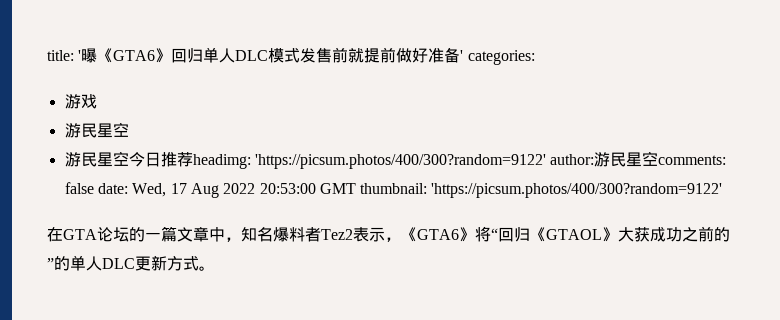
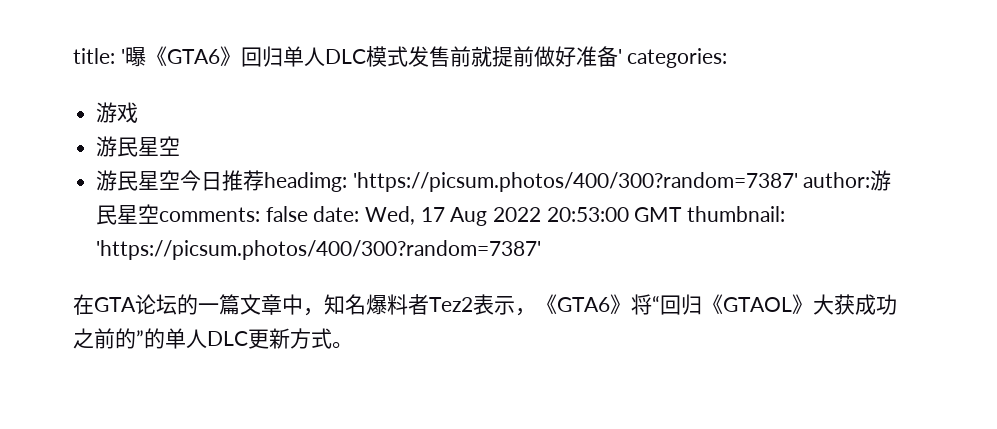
- 游民星空今日推荐headimg: 'https://picsum.photos/400/300?random=9122' author:游民星空comments: false date: Wed, 17 Aug 2022 20:53:00 GMT thumbnail: 'https://picsum.photos/400/300?random=9122'
+ 游民星空今日推荐headimg: 'https://picsum.photos/400/300?random=7387' author:游民星空comments: false date: Wed, 17 Aug 2022 20:53:00 GMT thumbnail: 'https://picsum.photos/400/300?random=7387'

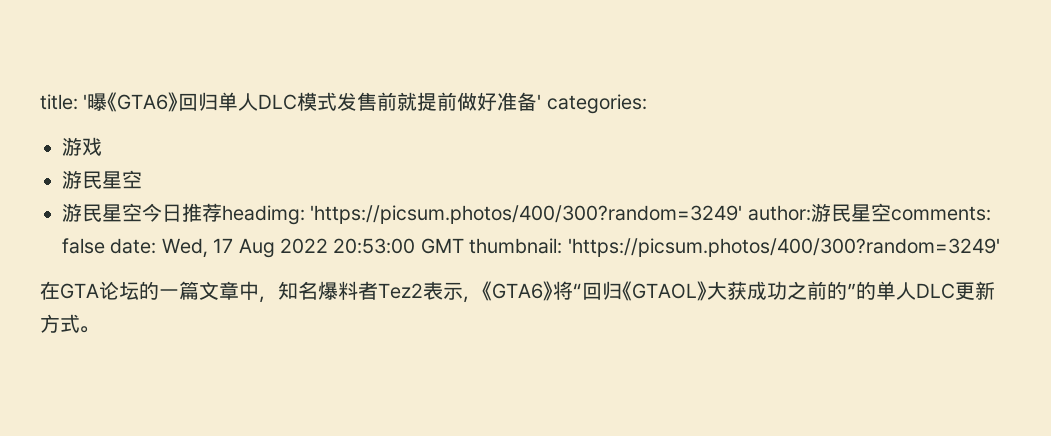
- 游民星空今日推荐headimg: 'https://picsum.photos/400/300?random=7387' author:游民星空comments: false date: Wed, 17 Aug 2022 20:53:00 GMT thumbnail: 'https://picsum.photos/400/300?random=7387'
+ 游民星空今日推荐headimg: 'https://picsum.photos/400/300?random=3249' author:游民星空comments: false date: Wed, 17 Aug 2022 20:53:00 GMT thumbnail: 'https://picsum.photos/400/300?random=3249'

